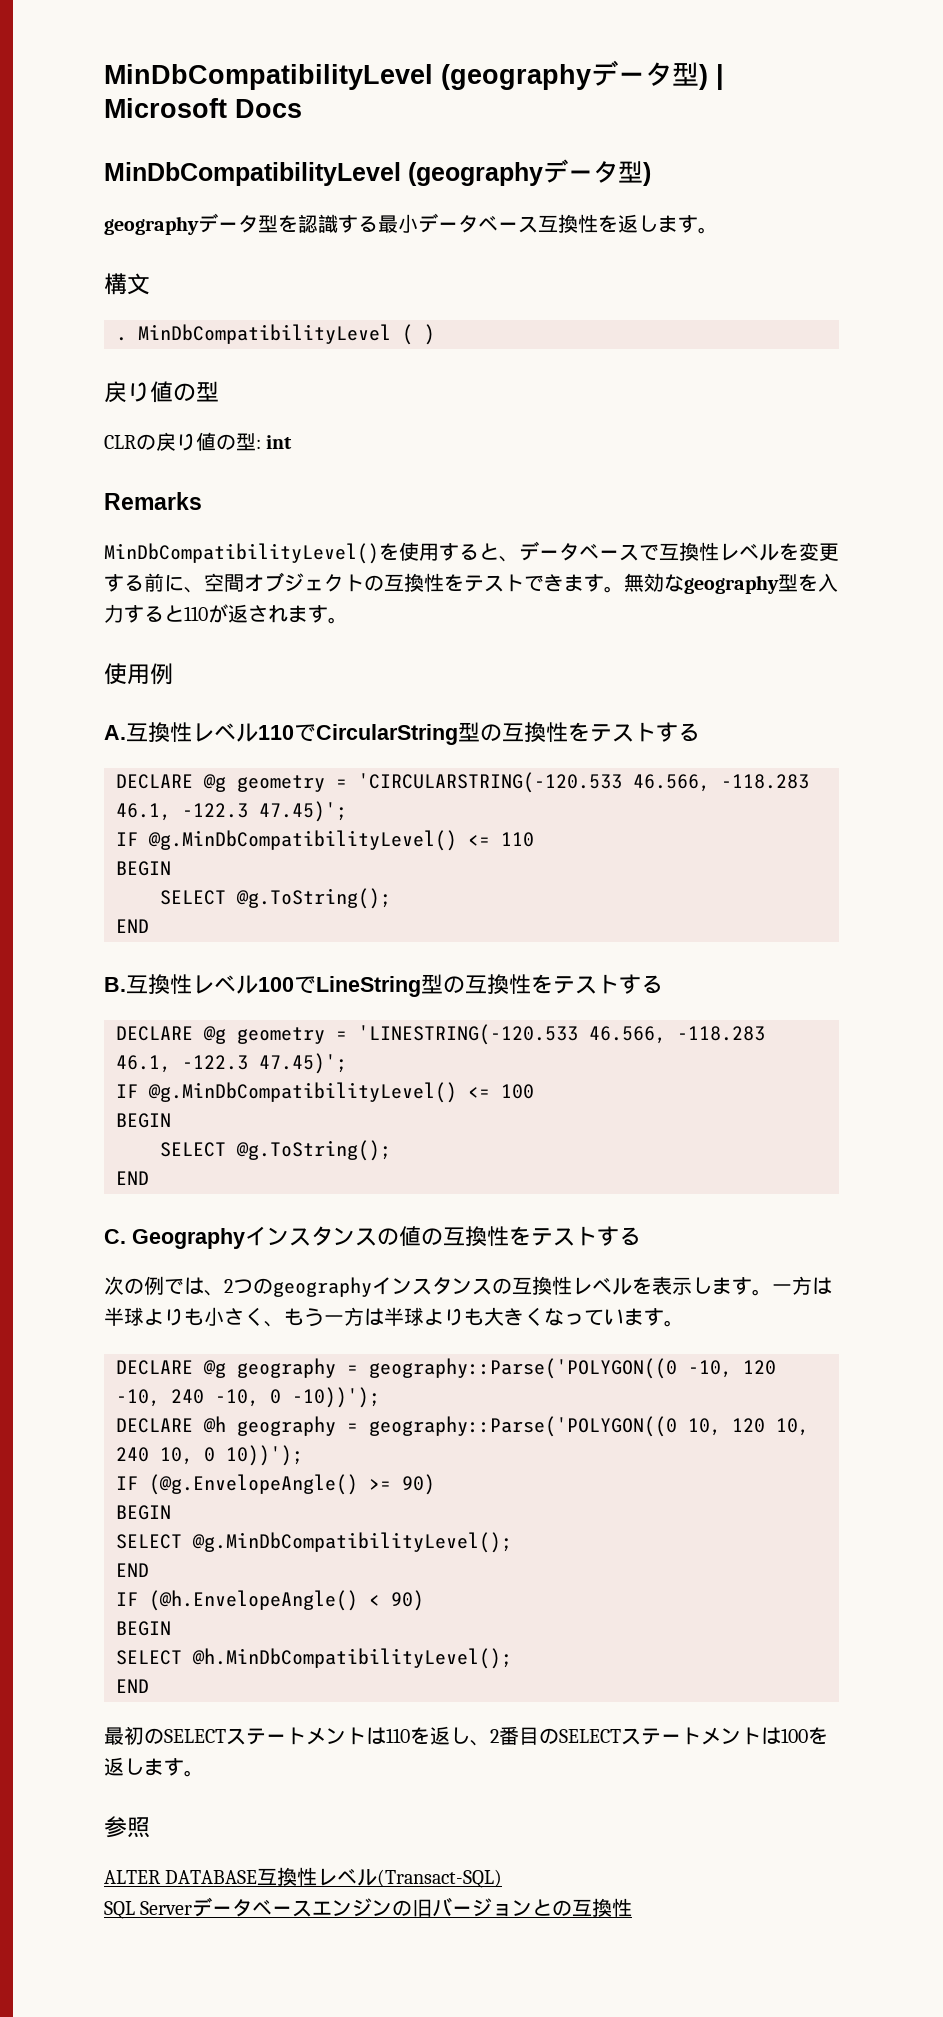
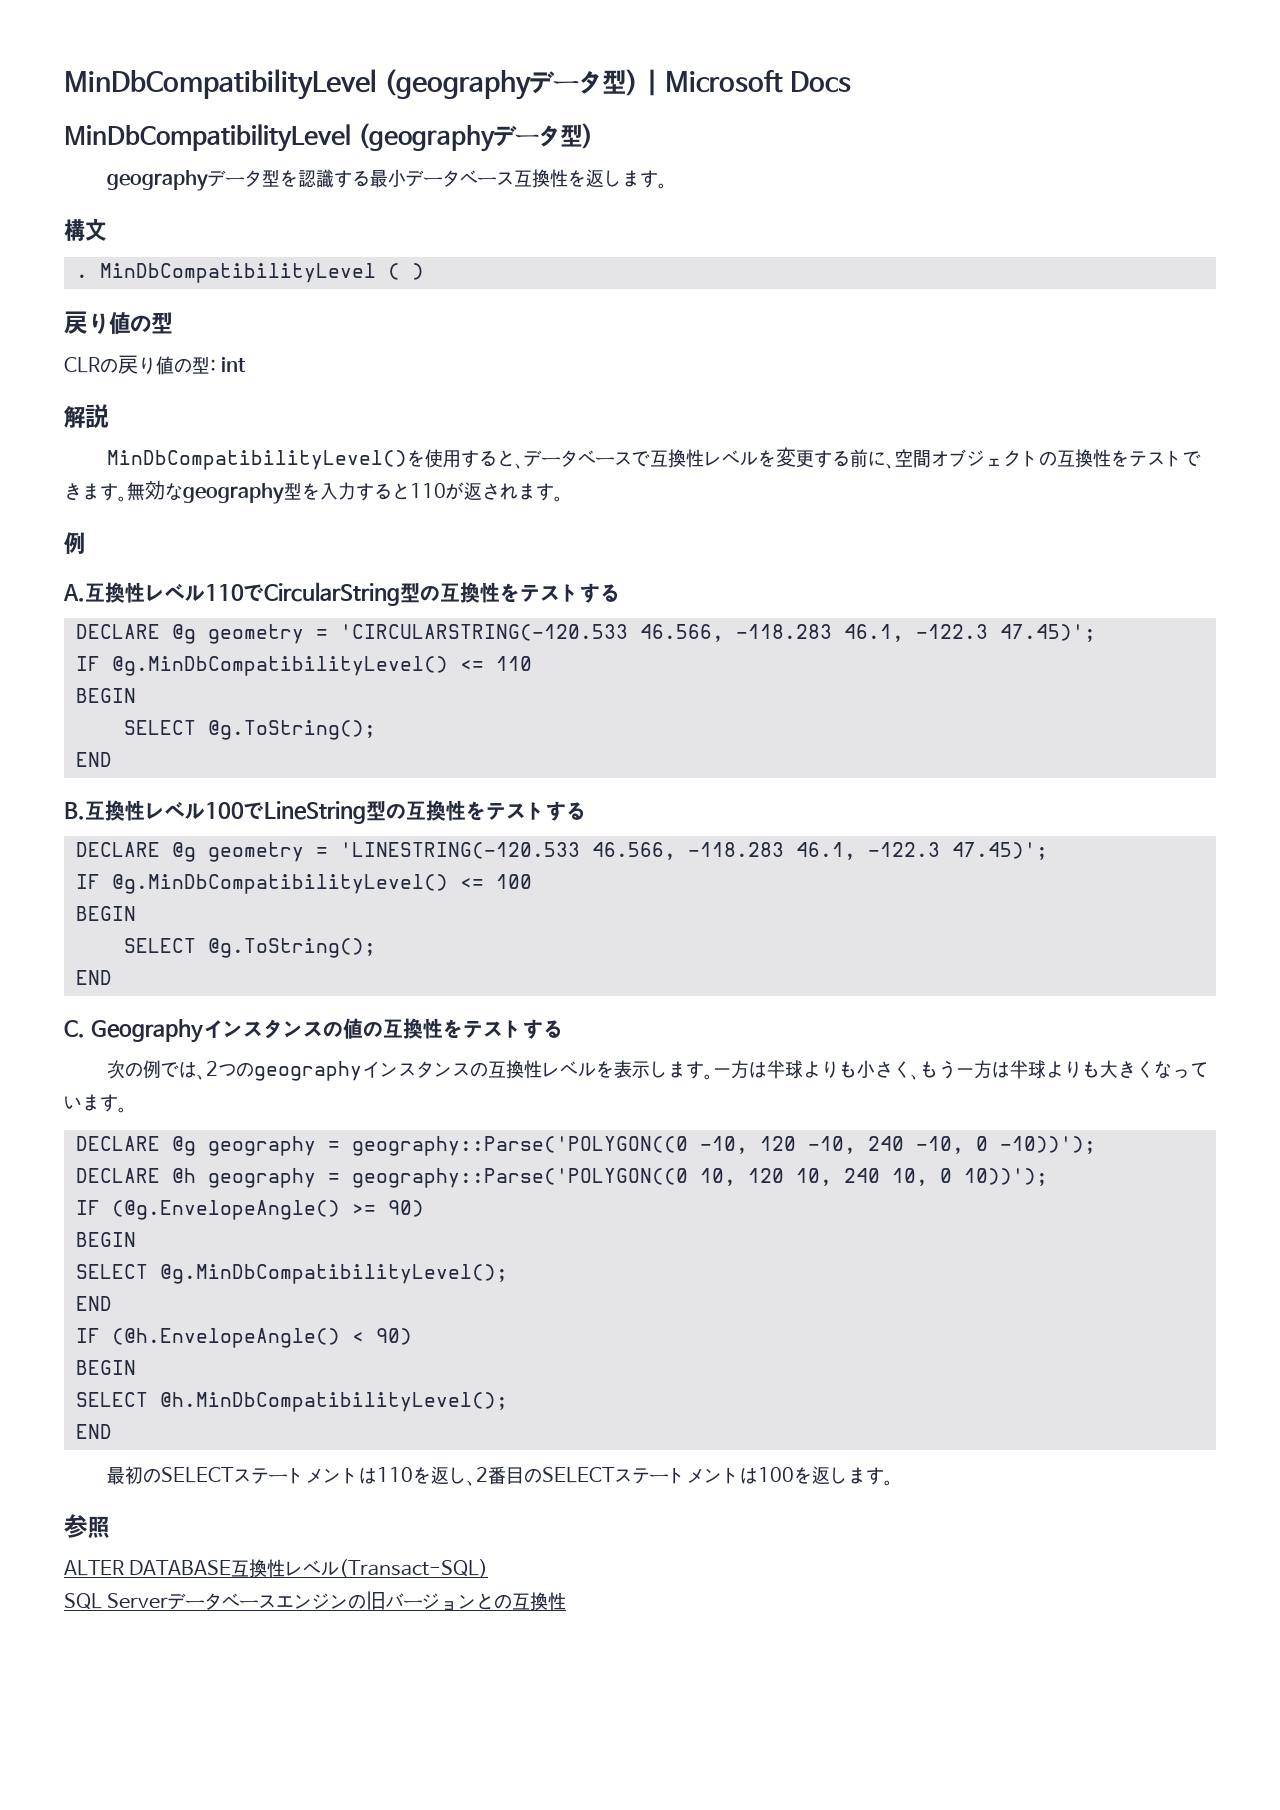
- Remarks
+ 解説
  無効なgeography型を入力すると110が返されます。
- 使用例
+ 例

